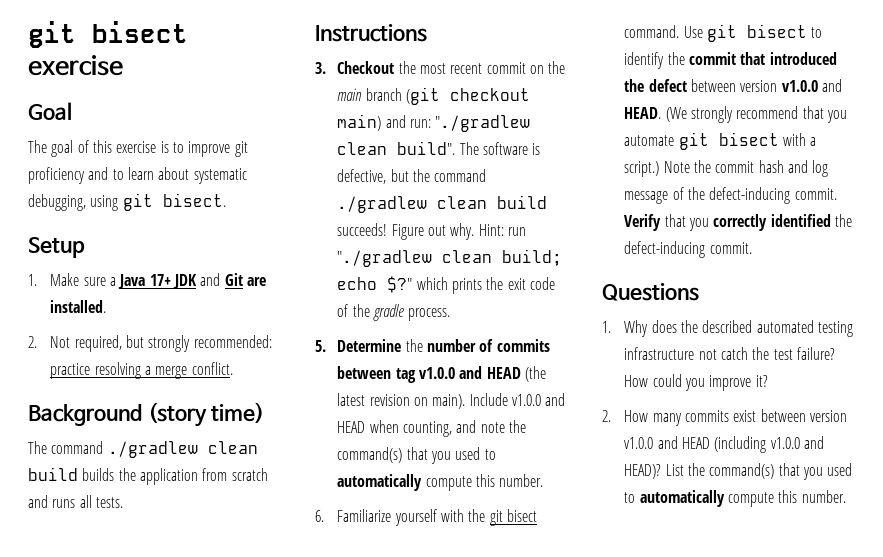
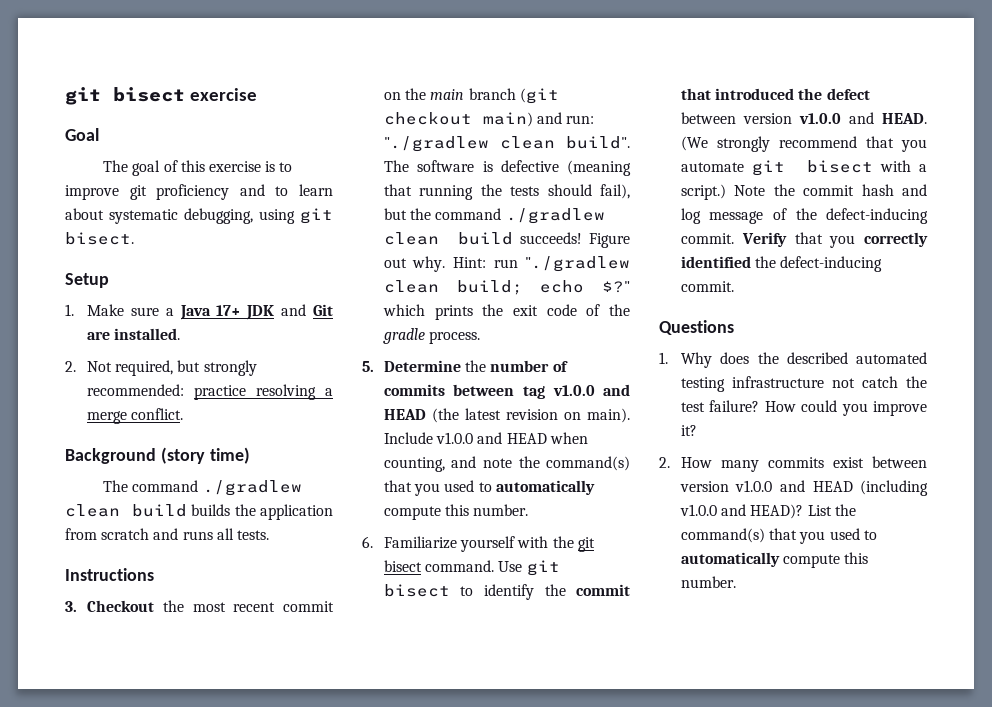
- The software is defective, but the command ./gradlew clean build succeeds!
+ The software is defective (meaning that running the tests should fail), but the command ./gradlew clean build succeeds!

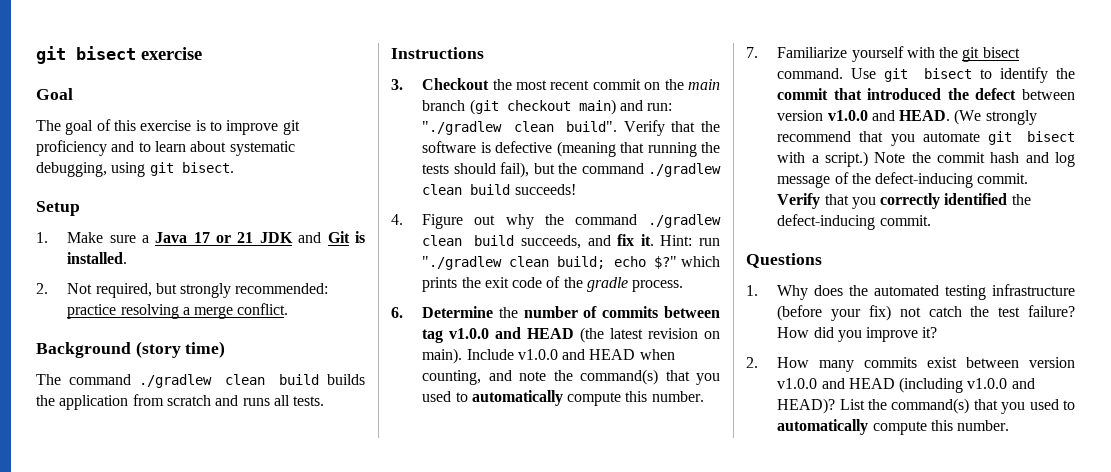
- 1. Make sure a Java 17+ JDK and Git are installed.
+ 1. Make sure a Java 17 or 21 JDK and Git is installed.
- The software is defective (meaning that running the tests should fail), but the command ./gradlew clean build succeeds! Figure out why.
+ Verify that the software is defective (meaning that running the tests should fail), but the command ./gradlew clean build succeeds!
+ 4. Figure out why the command ./gradlew clean build succeeds, and fix it.
- 5. Determine the number of commits between tag v1.0.0 and HEAD (the latest revision on main).
+ 6. Determine the number of commits between tag v1.0.0 and HEAD (the latest revision on main).
- 6. Familiarize yourself with the git bisect command.
+ 7. Familiarize yourself with the git bisect command.
- 1. Why does the described automated testing infrastructure not catch the test failure?
+ 1. Why does the automated testing infrastructure (before your fix) not catch the test failure?
- How could you improve it?
+ How did you improve it?

